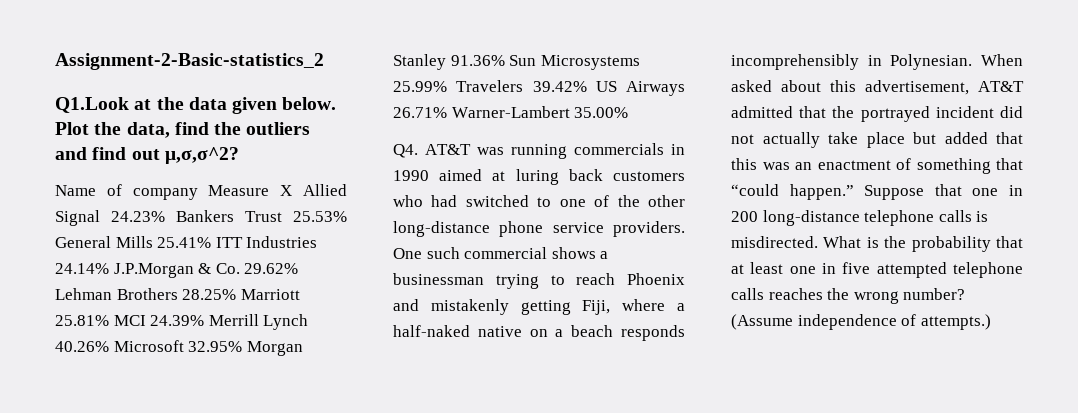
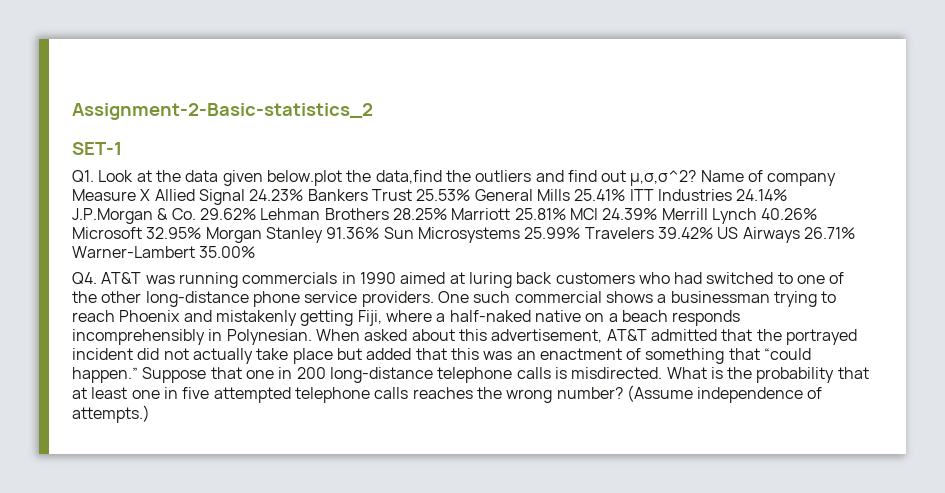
- Q1.Look at the data given below. Plot the data, find the outliers and find out μ,σ,σ^2?
- Name of company Measure X Allied Signal 24.23% Bankers Trust 25.53% General Mills 25.41% ITT Industries 24.14% J.P.Morgan & Co. 29.62% Lehman Brothers 28.25% Marriott 25.81% MCI 24.39% Merrill Lynch 40.26% Microsoft 32.95% Morgan Stanley 91.36% Sun Microsystems 25.99% Travelers 39.42% US Airways 26.71% Warner-Lambert 35.00%
+ SET-1
+ Q1. Look at the data given below.plot the data,find the outliers and find out μ,σ,σ^2? Name of company Measure X Allied Signal 24.23% Bankers Trust 25.53% General Mills 25.41% ITT Industries 24.14% J.P.Morgan & Co. 29.62% Lehman Brothers 28.25% Marriott 25.81% MCI 24.39% Merrill Lynch 40.26% Microsoft 32.95% Morgan Stanley 91.36% Sun Microsystems 25.99% Travelers 39.42% US Airways 26.71% Warner-Lambert 35.00%

